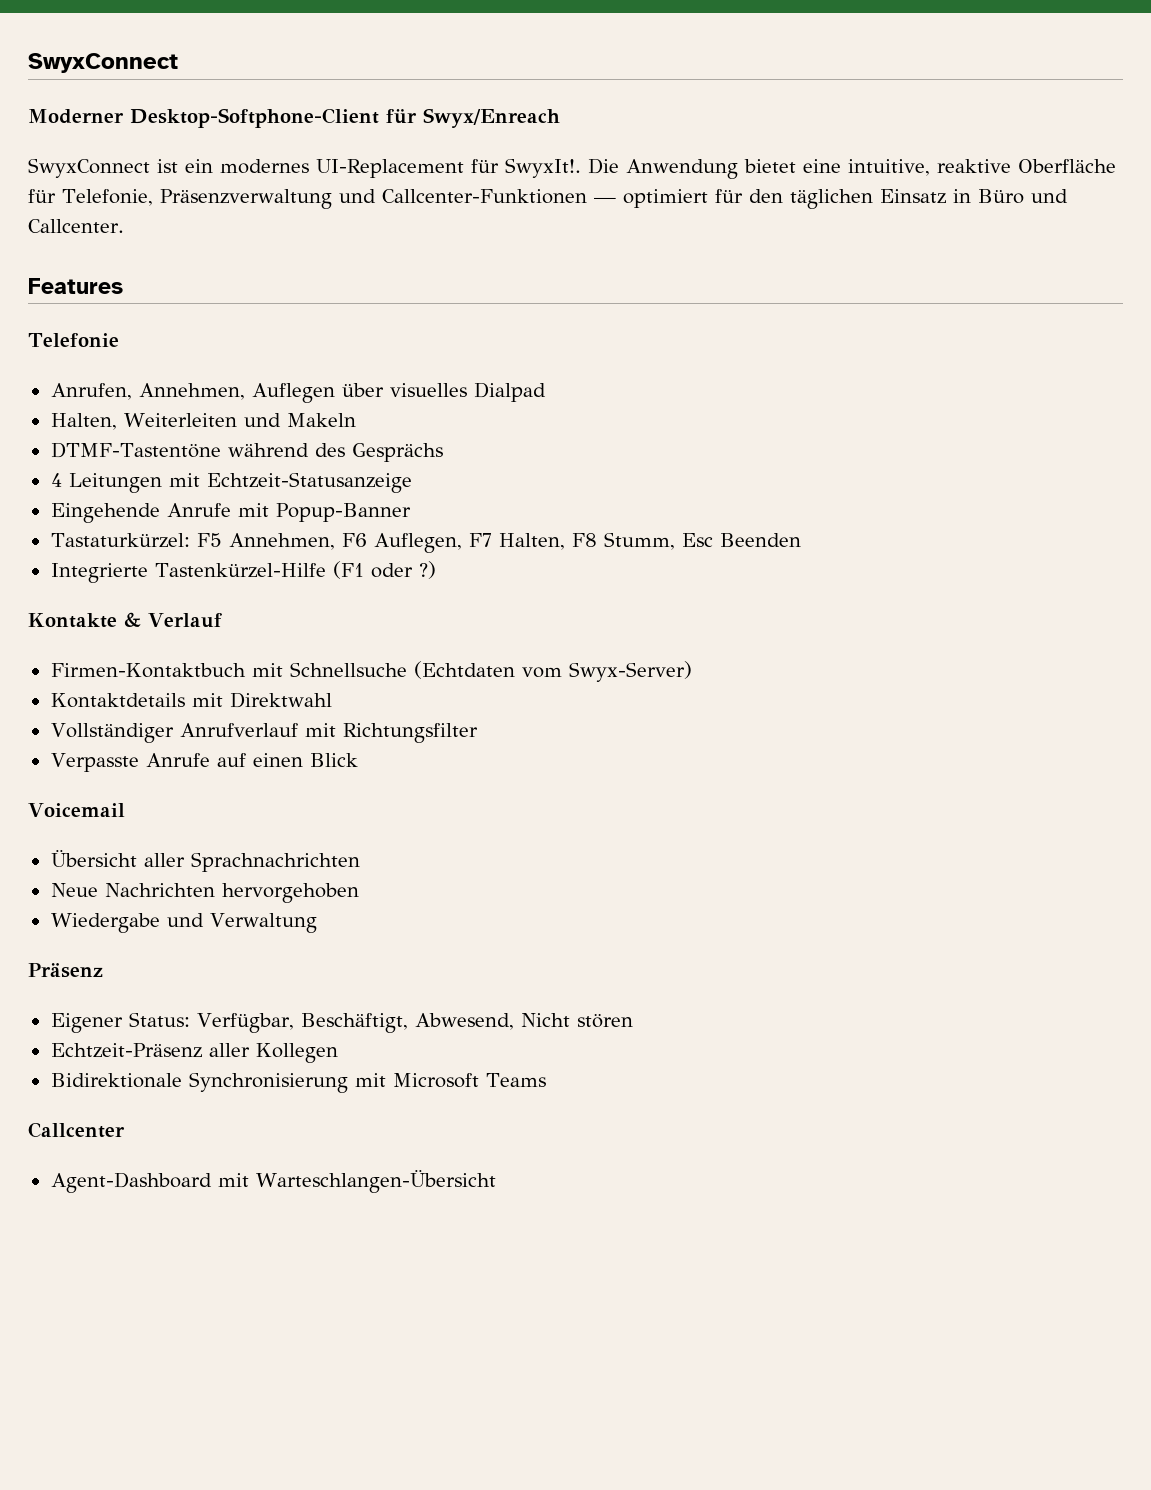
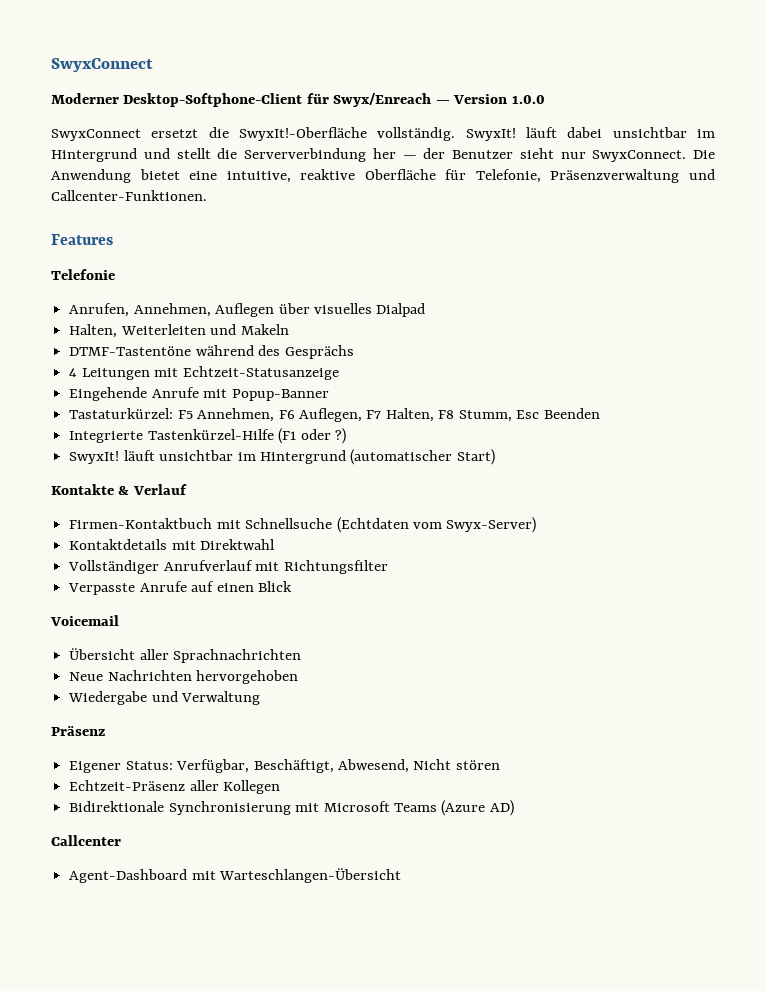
- Moderner Desktop-Softphone-Client für Swyx/Enreach
- SwyxConnect ist ein modernes UI-Replacement für SwyxIt!.
+ Moderner Desktop-Softphone-Client für Swyx/Enreach — Version 1.0.0
+ SwyxConnect ersetzt die SwyxIt!-Oberfläche vollständig. SwyxIt! läuft dabei unsichtbar im Hintergrund und stellt die Serververbindung her — der Benutzer sieht nur SwyxConnect.
- Die Anwendung bietet eine intuitive, reaktive Oberfläche für Telefonie, Präsenzverwaltung und Callcenter-Funktionen — optimiert für den täglichen Einsatz in Büro und Callcenter.
+ Die Anwendung bietet eine intuitive, reaktive Oberfläche für Telefonie, Präsenzverwaltung und Callcenter-Funktionen.
+ SwyxIt! läuft unsichtbar im Hintergrund (automatischer Start)
- Bidirektionale Synchronisierung mit Microsoft Teams
+ Bidirektionale Synchronisierung mit Microsoft Teams (Azure AD)

